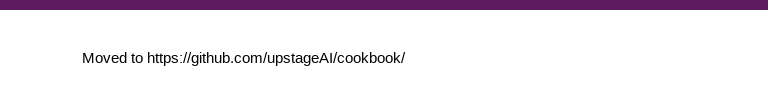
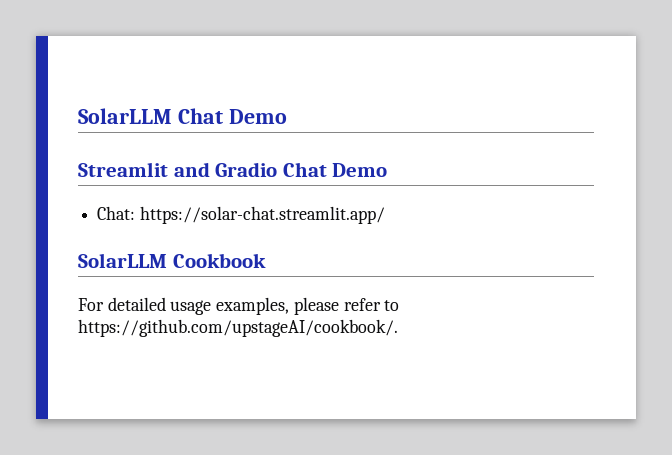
- Moved to https://github.com/upstageAI/cookbook/
+ SolarLLM Chat Demo
+ Streamlit and Gradio Chat Demo
+ Chat: https://solar-chat.streamlit.app/
+ SolarLLM Cookbook
+ For detailed usage examples, please refer to https://github.com/upstageAI/cookbook/.

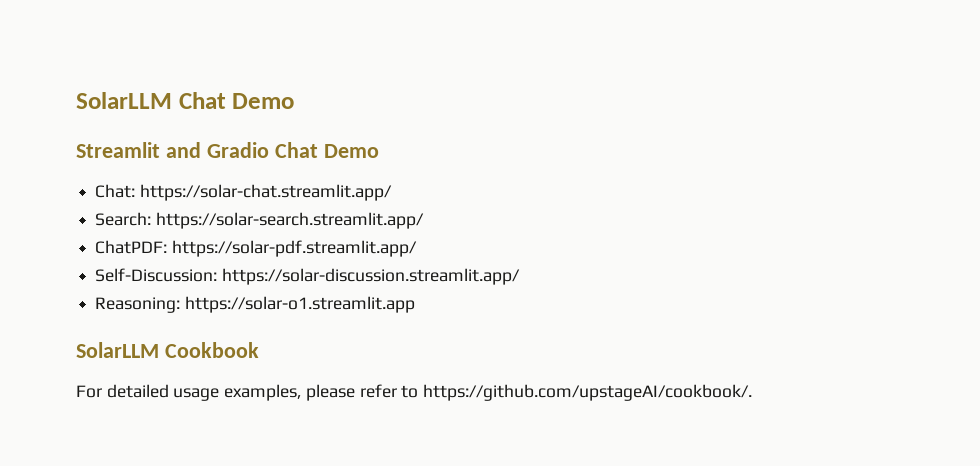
+ Search: https://solar-search.streamlit.app/
+ ChatPDF: https://solar-pdf.streamlit.app/
+ Self-Discussion: https://solar-discussion.streamlit.app/
+ Reasoning: https://solar-o1.streamlit.app

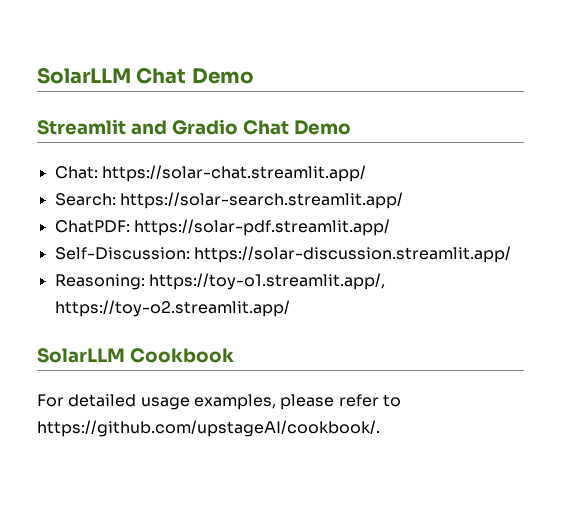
- Reasoning: https://solar-o1.streamlit.app
+ Reasoning: https://toy-o1.streamlit.app/, https://toy-o2.streamlit.app/

